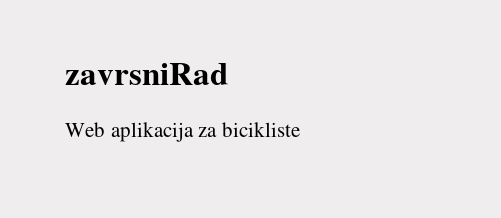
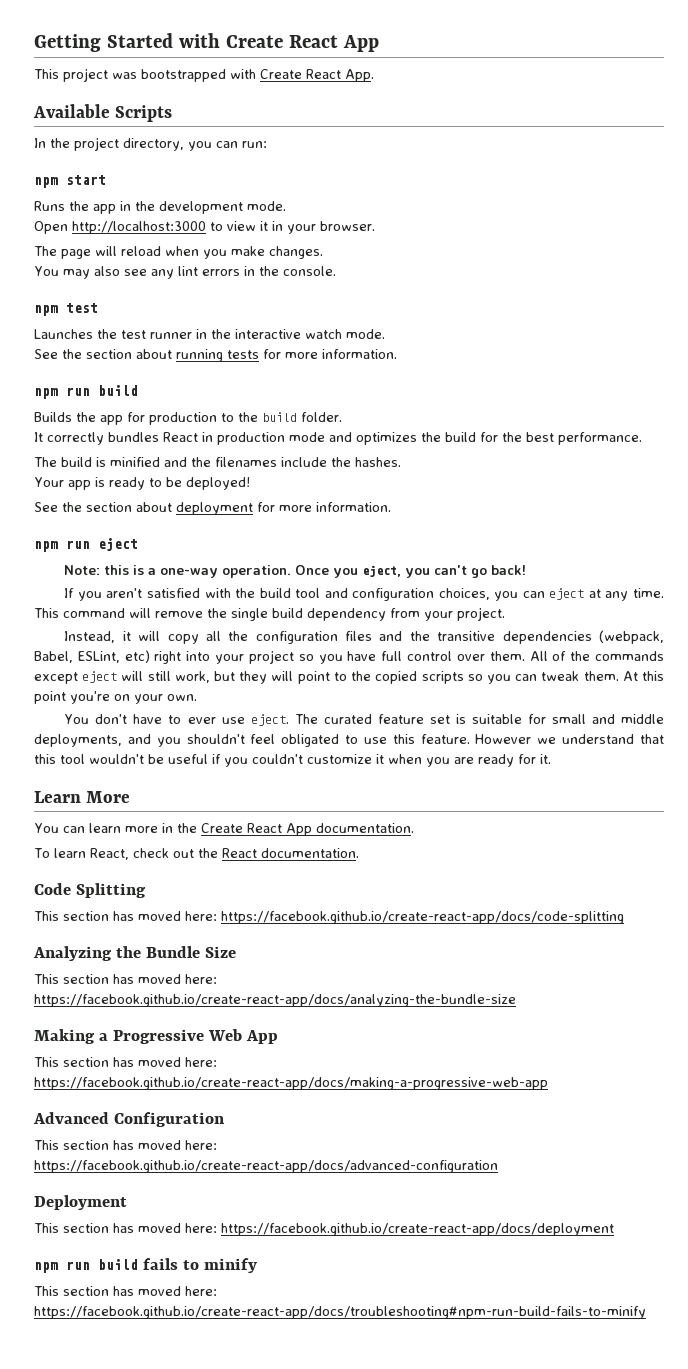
- zavrsniRad
- Web aplikacija za bicikliste
+ Getting Started with Create React App
+ This project was bootstrapped with Create React App.
+ Available Scripts
+ In the project directory, you can run:
+ npm start
+ Runs the app in the development mode.
+ Open http://localhost:3000 to view it in your browser.
+ The page will reload when you make changes.
+ You may also see any lint errors in the console.
+ npm test
+ Launches the test runner in the interactive watch mode.
+ See the section about running tests for more information.
+ npm run build
+ Builds the app for production to the build folder.
+ It correctly bundles React in production mode and optimizes the build for the best performance.
+ The build is minified and the filenames include the hashes.
+ Your app is ready to be deployed!
+ See the section about deployment for more information.
+ npm run eject
+ Note: this is a one-way operation. Once you eject, you can't go back!
+ If you aren't satisfied with the build tool and configuration choices, you can eject at any time. This command will remove the single build dependency from your project.
+ Instead, it will copy all the configuration files and the transitive dependencies (webpack, Babel, ESLint, etc) right into your project so you have full control over them. All of the commands except eject will still work, but they will point to the copied scripts so you can tweak them. At this point you're on your own.
+ You don't have to ever use eject. The curated feature set is suitable for small and middle deployments, and you shouldn't feel obligated to use this feature. However we understand that this tool wouldn't be useful if you couldn't customize it when you are ready for it.
+ Learn More
+ You can learn more in the Create React App documentation.
+ To learn React, check out the React documentation.
+ Code Splitting
+ This section has moved here: https://facebook.github.io/create-react-app/docs/code-splitting
+ Analyzing the Bundle Size
+ This section has moved here: https://facebook.github.io/create-react-app/docs/analyzing-the-bundle-size
+ Making a Progressive Web App
+ This section has moved here: https://facebook.github.io/create-react-app/docs/making-a-progressive-web-app
+ Advanced Configuration
+ This section has moved here: https://facebook.github.io/create-react-app/docs/advanced-configuration
+ Deployment
+ This section has moved here: https://facebook.github.io/create-react-app/docs/deployment
+ npm run build fails to minify
+ This section has moved here: https://facebook.github.io/create-react-app/docs/troubleshooting#npm-run-build-fails-to-minify

